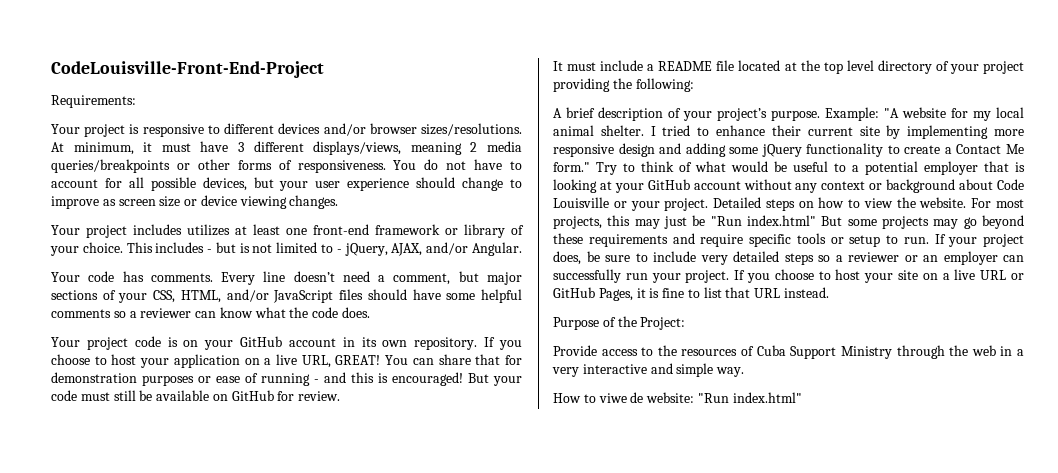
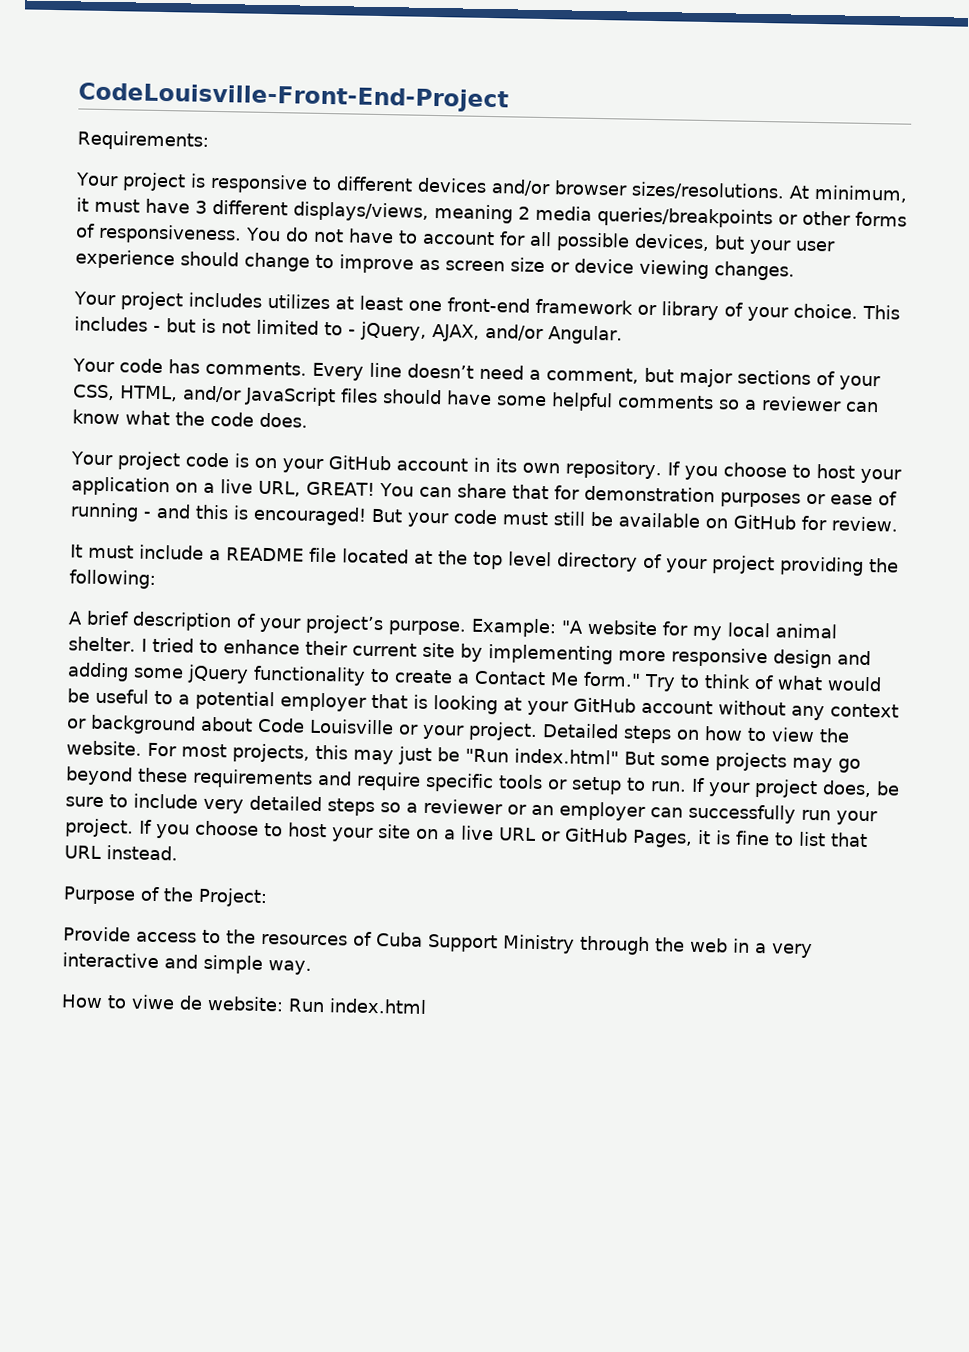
- How to viwe de website: "Run index.html"
+ How to viwe de website: Run index.html

